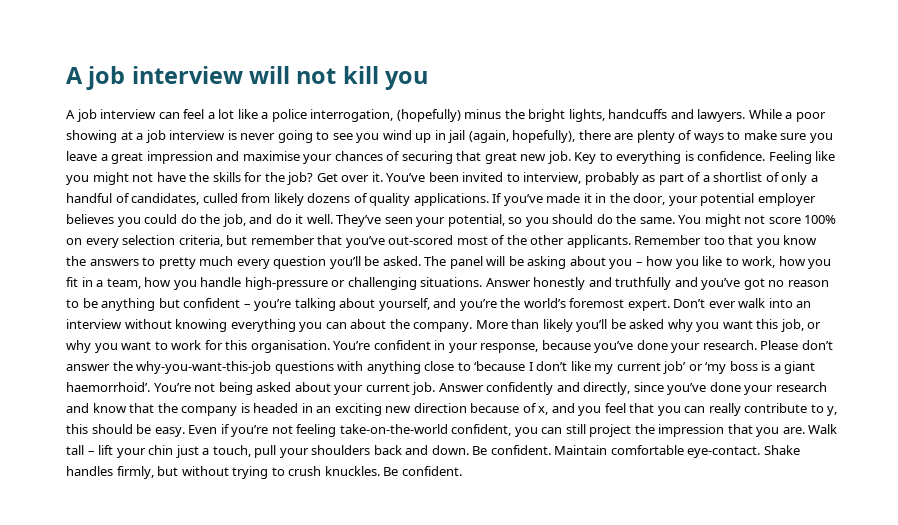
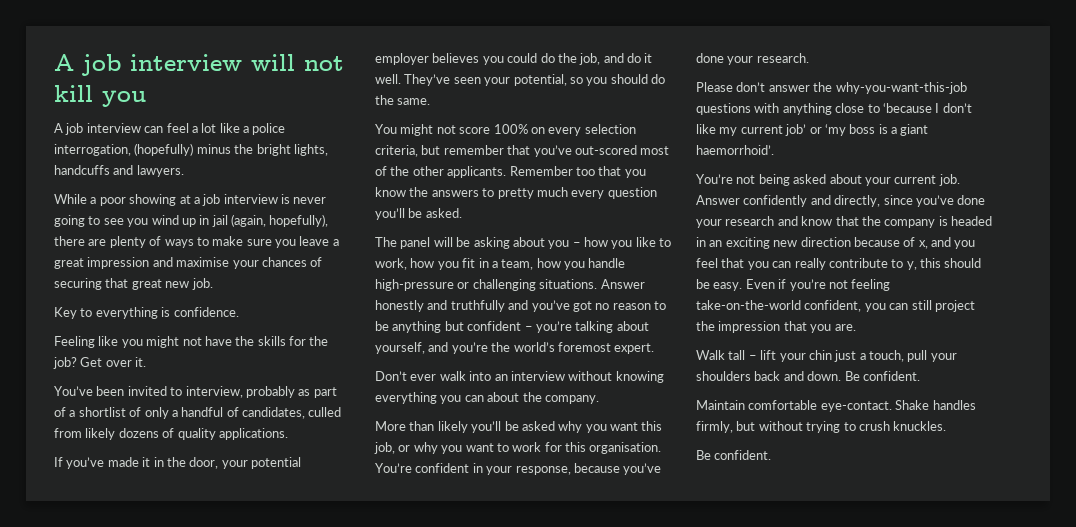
- A job interview can feel a lot like a police interrogation, (hopefully) minus the bright lights, handcuffs and lawyers. While a poor showing at a job interview is never going to see you wind up in jail (again, hopefully), there are plenty of ways to make sure you leave a great impression and maximise your chances of securing that great new job. Key to everything is confidence. Feeling like you might not have the skills for the job?
+ A job interview can feel a lot like a police interrogation, (hopefully) minus the bright lights, handcuffs and lawyers.
+ While a poor showing at a job interview is never going to see you wind up in jail (again, hopefully), there are plenty of ways to make sure you leave a great impression and maximise your chances of securing that great new job.
+ Key to everything is confidence.
+ Feeling like you might not have the skills for the job?
- Get over it. You’ve been invited to interview, probably as part of a shortlist of only a handful of candidates, culled from likely dozens of quality applications. If you’ve made it in the door, your potential employer believes you could do the job, and do it well.
+ Get over it.
+ You’ve been invited to interview, probably as part of a shortlist of only a handful of candidates, culled from likely dozens of quality applications.
+ If you’ve made it in the door, your potential employer believes you could do the job, and do it well.
- They’ve seen your potential, so you should do the same. You might not score 100% on every selection criteria, but remember that you’ve out-scored most of the other applicants.
+ They’ve seen your potential, so you should do the same.
+ You might not score 100% on every selection criteria, but remember that you’ve out-scored most of the other applicants.
- Remember too that you know the answers to pretty much every question you’ll be asked. The panel will be asking about you – how you like to work, how you fit in a team, how you handle high-pressure or challenging situations.
+ Remember too that you know the answers to pretty much every question you’ll be asked.
+ The panel will be asking about you – how you like to work, how you fit in a team, how you handle high-pressure or challenging situations.
- Answer honestly and truthfully and you’ve got no reason to be anything but confident – you’re talking about yourself, and you’re the world’s foremost expert. Don’t ever walk into an interview without knowing everything you can about the company. More than likely you’ll be asked why you want this job, or why you want to work for this organisation.
+ Answer honestly and truthfully and you’ve got no reason to be anything but confident – you’re talking about yourself, and you’re the world’s foremost expert.
+ Don’t ever walk into an interview without knowing everything you can about the company.
+ More than likely you’ll be asked why you want this job, or why you want to work for this organisation.
- You’re confident in your response, because you’ve done your research. Please don’t answer the why-you-want-this-job questions with anything close to ‘because I don’t like my current job’ or ‘my boss is a giant haemorrhoid’. You’re not being asked about your current job.
+ You’re confident in your response, because you’ve done your research.
+ Please don’t answer the why-you-want-this-job questions with anything close to ‘because I don’t like my current job’ or ‘my boss is a giant haemorrhoid’.
+ You’re not being asked about your current job.
- Even if you’re not feeling take-on-the-world confident, you can still project the impression that you are. Walk tall – lift your chin just a touch, pull your shoulders back and down. Be confident. Maintain comfortable eye-contact.
+ Even if you’re not feeling take-on-the-world confident, you can still project the impression that you are.
+ Walk tall – lift your chin just a touch, pull your shoulders back and down. Be confident.
+ Maintain comfortable eye-contact.
- Shake handles firmly, but without trying to crush knuckles. Be confident.
+ Shake handles firmly, but without trying to crush knuckles.
+ Be confident.

